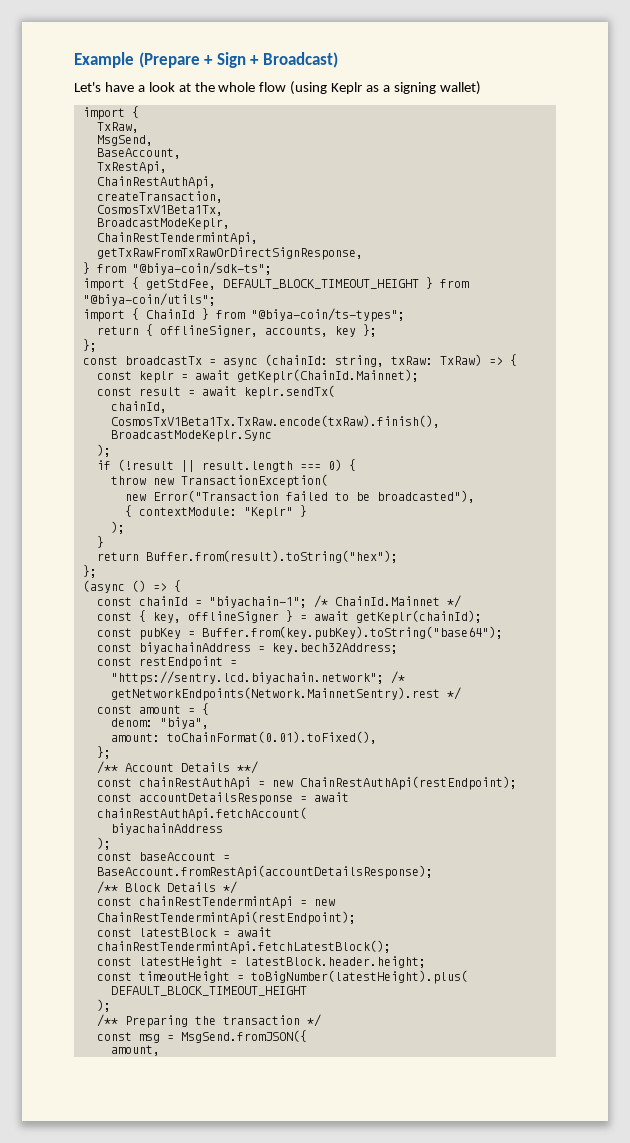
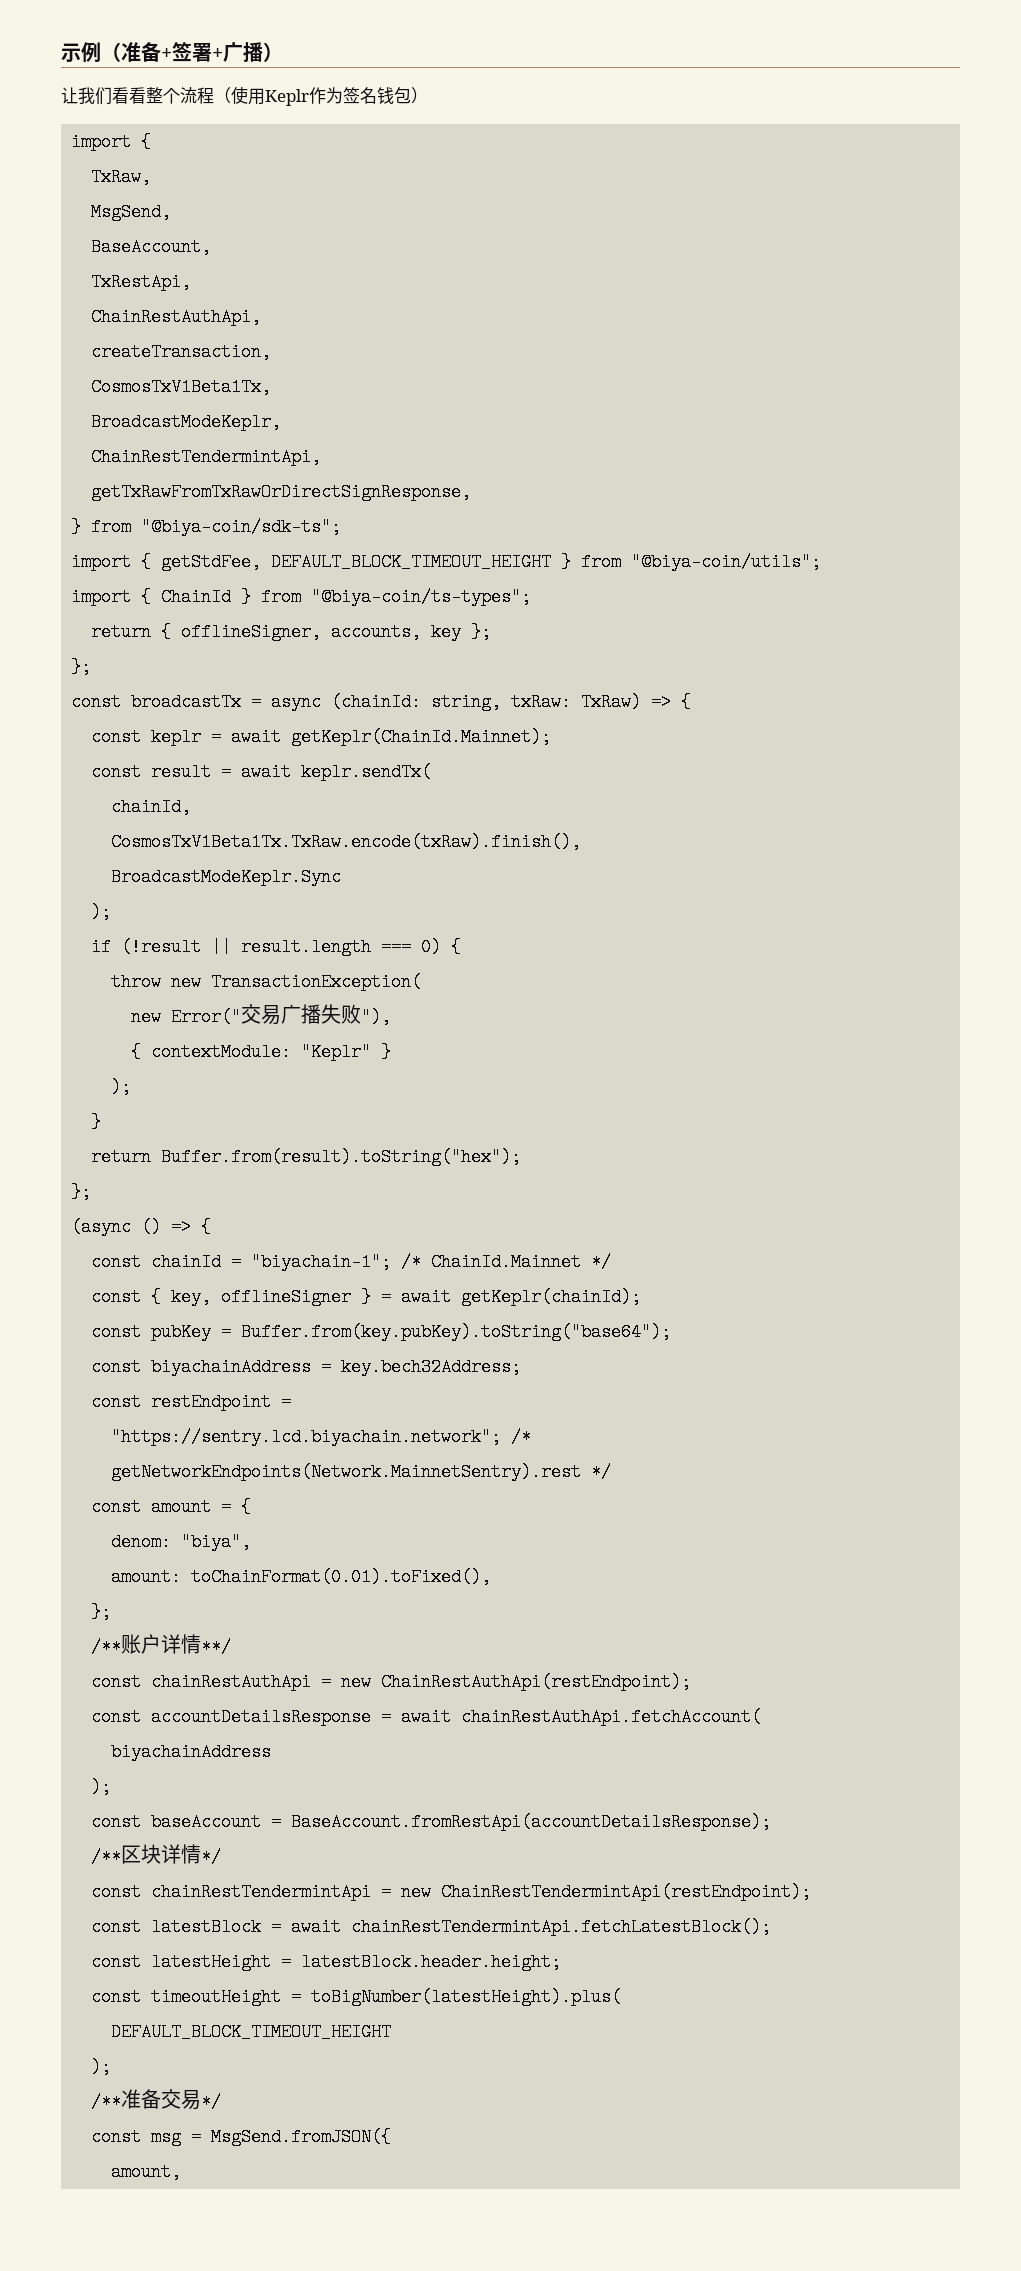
- Example (Prepare + Sign + Broadcast)
- Let's have a look at the whole flow (using Keplr as a signing wallet)
+ 示例（准备+签署+广播）
+ 让我们看看整个流程（使用Keplr作为签名钱包）
- new Error("Transaction failed to be broadcasted"),
+ new Error("交易广播失败"),
- /** Account Details **/
+ /**账户详情**/
- /** Block Details */
+ /**区块详情*/
- /** Preparing the transaction */
+ /**准备交易*/

